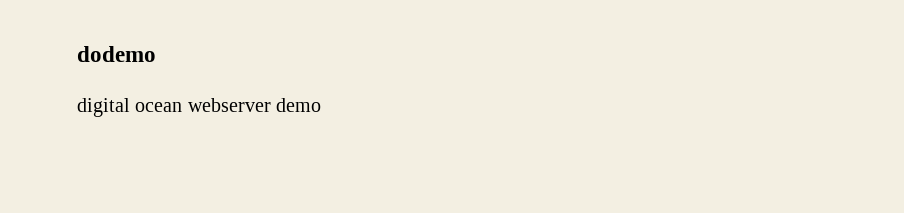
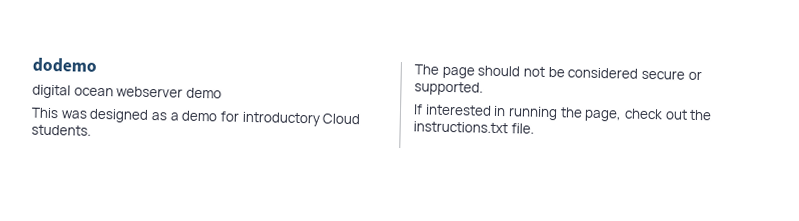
+ This was designed as a demo for introductory Cloud students.
+ The page should not be considered secure or supported.
+ If interested in running the page, check out the instructions.txt file.

